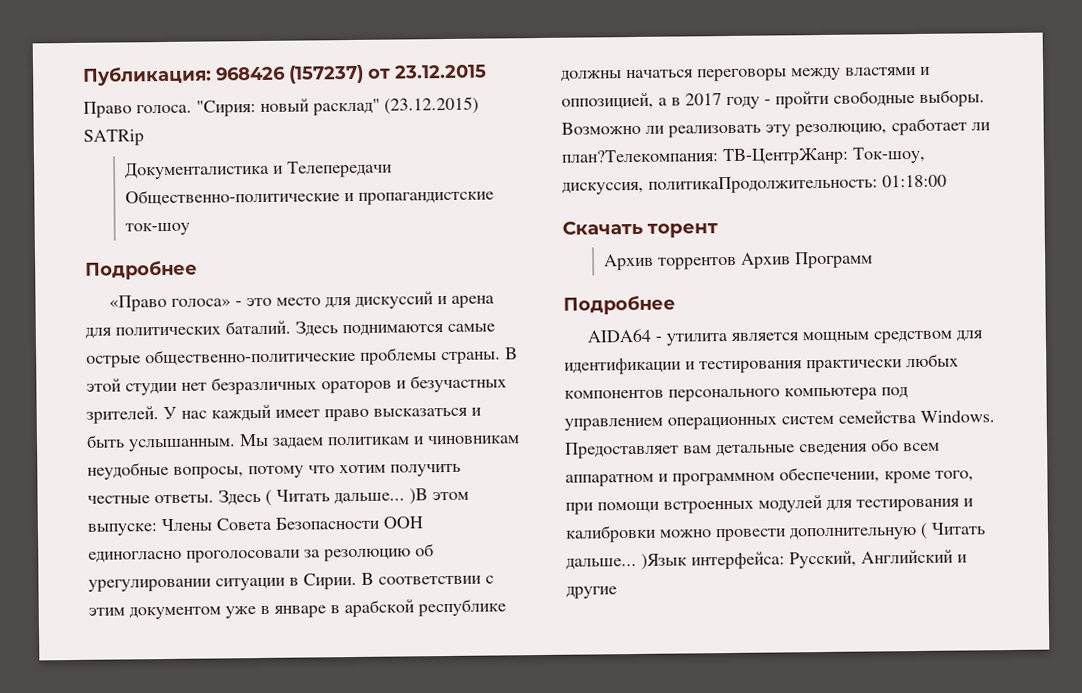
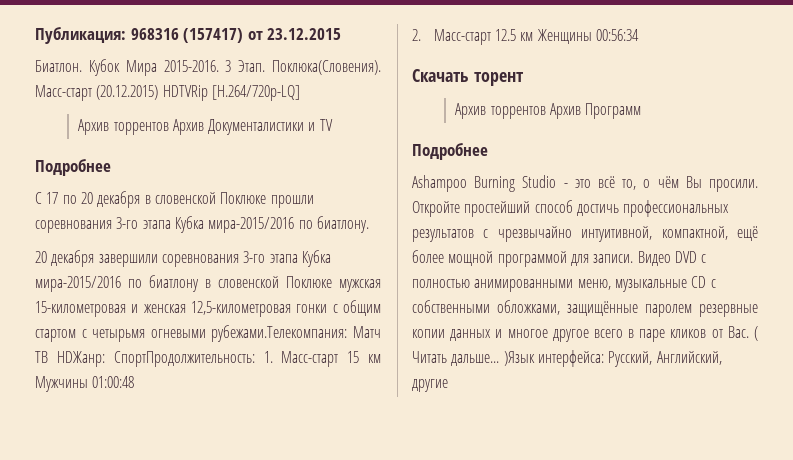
- Публикация: 968426 (157237) от 23.12.2015
+ Публикация: 968316 (157417) от 23.12.2015
- Право голоса. "Сирия: новый расклад" (23.12.2015) SATRip
- Документалистика и Телепередачи Общественно-политические и пропагандистские ток-шоу
+ Биатлон. Кубок Мира 2015-2016. 3 Этап. Поклюка(Словения). Масс-старт (20.12.2015) HDTVRip [H.264/720p-LQ]
+ Архив торрентов Архив Документалистики и TV
  Подробнее
- «Право голоса» - это место для дискуссий и арена для политических баталий. Здесь поднимаются самые острые общественно-политические проблемы страны. В этой студии нет безразличных ораторов и безучастных зрителей. У нас каждый имеет право высказаться и быть услышанным. Мы задаем политикам и чиновникам неудобные вопросы, потому что хотим получить честные ответы. Здесь ( Читать дальше... )В этом выпуске: Члены Совета Безопасности ООН единогласно проголосовали за резолюцию об урегулировании ситуации в Сирии. В соответствии с этим документом уже в январе в арабской республике должны начаться переговоры между властями и оппозицией, а в 2017 году - пройти свободные выборы. Возможно ли реализовать эту резолюцию, сработает ли план?Телекомпания: ТВ-ЦентрЖанр: Ток-шоу, дискуссия, политикаПродолжительность: 01:18:00
+ С 17 по 20 декабря в словенской Поклюке прошли соревнования 3-го этапа Кубка мира-2015/2016 по биатлону.
+ 20 декабря завершили соревнования 3-го этапа Кубка мира-2015/2016 по биатлону в словенской Поклюке мужская 15-километровая и женская 12,5-километровая гонки с общим стартом с четырьмя огневыми рубежами.Телекомпания: Матч ТВ HDЖанр: СпортПродолжительность: 1. Масс-старт 15 км Мужчины 01:00:48
+ 2. Масс-старт 12.5 км Женщины 00:56:34
- AIDA64 - утилита является мощным средством для идентификации и тестирования практически любых компонентов персонального компьютера под управлением операционных систем семейства Windows. Предоставляет вам детальные сведения обо всем аппаратном и программном обеспечении, кроме того, при помощи встроенных модулей для тестирования и калибровки можно провести дополнительную ( Читать дальше... )Язык интерфейса: Русский, Английский и другие
+ Ashampoo Burning Studio - это всё то, о чём Вы просили. Откройте простейший способ достичь профессиональных результатов с чрезвычайно интуитивной, компактной, ещё более мощной программой для записи. Видео DVD с полностью анимированными меню, музыкальные CD с собственными обложками, защищённые паролем резервные копии данных и многое другое всего в паре кликов от Вас. ( Читать дальше... )Язык интерфейса: Русский, Английский, другие

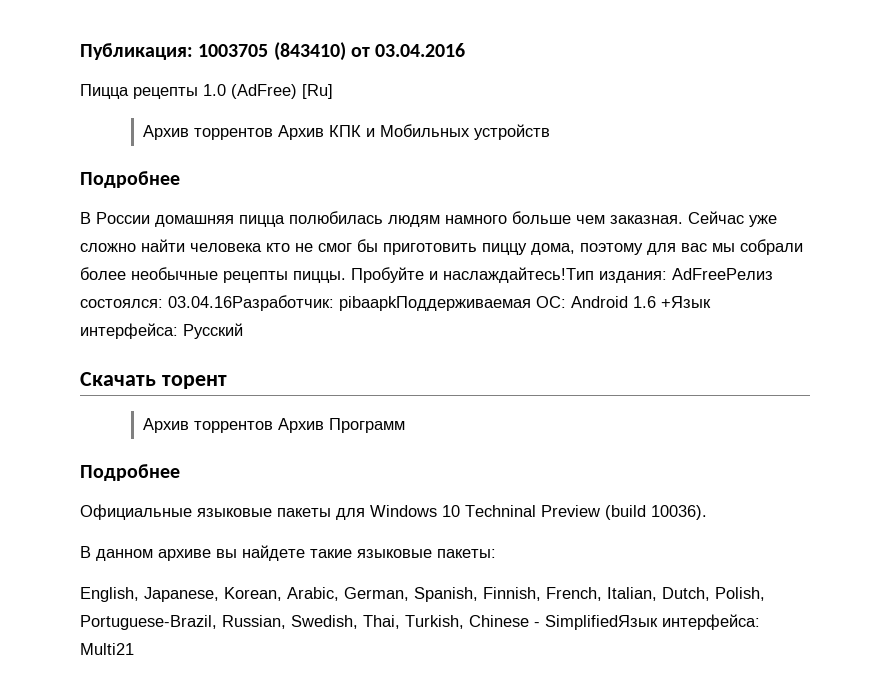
- Публикация: 968316 (157417) от 23.12.2015
- Биатлон. Кубок Мира 2015-2016. 3 Этап. Поклюка(Словения). Масс-старт (20.12.2015) HDTVRip [H.264/720p-LQ]
- Архив торрентов Архив Документалистики и TV
+ Публикация: 1003705 (843410) от 03.04.2016
+ Пицца рецепты 1.0 (AdFree) [Ru]
+ Архив торрентов Архив КПК и Мобильных устройств
  Подробнее
- С 17 по 20 декабря в словенской Поклюке прошли соревнования 3-го этапа Кубка мира-2015/2016 по биатлону.
- 20 декабря завершили соревнования 3-го этапа Кубка мира-2015/2016 по биатлону в словенской Поклюке мужская 15-километровая и женская 12,5-километровая гонки с общим стартом с четырьмя огневыми рубежами.Телекомпания: Матч ТВ HDЖанр: СпортПродолжительность: 1. Масс-старт 15 км Мужчины 01:00:48
- 2. Масс-старт 12.5 км Женщины 00:56:34
+ В России домашняя пицца полюбилась людям намного больше чем заказная. Сейчас уже сложно найти человека кто не смог бы приготовить пиццу дома, поэтому для вас мы собрали более необычные рецепты пиццы. Пробуйте и наслаждайтесь!Тип издания: AdFreeРелиз состоялся: 03.04.16Разработчик: pibaapkПоддерживаемая ОС: Android 1.6 +Язык интерфейса: Русский
- Ashampoo Burning Studio - это всё то, о чём Вы просили. Откройте простейший способ достичь профессиональных результатов с чрезвычайно интуитивной, компактной, ещё более мощной программой для записи. Видео DVD с полностью анимированными меню, музыкальные CD с собственными обложками, защищённые паролем резервные копии данных и многое другое всего в паре кликов от Вас. ( Читать дальше... )Язык интерфейса: Русский, Английский, другие
+ Официальные языковые пакеты для Windows 10 Techninal Preview (build 10036).
+ В данном архиве вы найдете такие языковые пакеты:
+ English, Japanese, Korean, Arabic, German, Spanish, Finnish, French, Italian, Dutch, Polish, Portuguese-Brazil, Russian, Swedish, Thai, Turkish, Chinese - SimplifiedЯзык интерфейса: Multi21

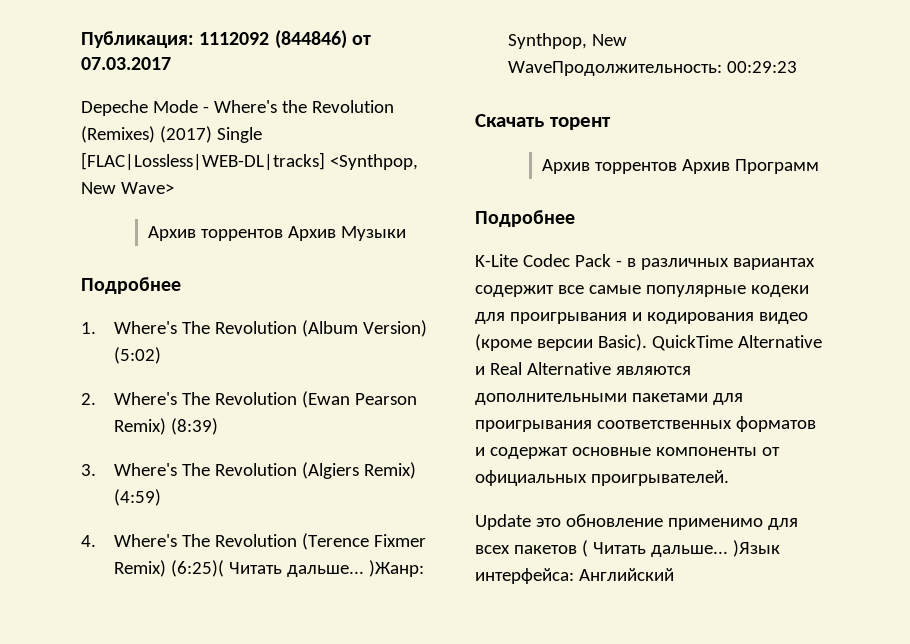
- Публикация: 1003705 (843410) от 03.04.2016
- Пицца рецепты 1.0 (AdFree) [Ru]
- Архив торрентов Архив КПК и Мобильных устройств
+ Публикация: 1112092 (844846) от 07.03.2017
+ Depeche Mode - Where's the Revolution (Remixes) (2017) Single [FLAC|Lossless|WEB-DL|tracks] <Synthpop, New Wave>
+ Архив торрентов Архив Музыки
  Подробнее
- В России домашняя пицца полюбилась людям намного больше чем заказная. Сейчас уже сложно найти человека кто не смог бы приготовить пиццу дома, поэтому для вас мы собрали более необычные рецепты пиццы. Пробуйте и наслаждайтесь!Тип издания: AdFreeРелиз состоялся: 03.04.16Разработчик: pibaapkПоддерживаемая ОС: Android 1.6 +Язык интерфейса: Русский
+ 1. Where's The Revolution (Album Version) (5:02)
+ 2. Where's The Revolution (Ewan Pearson Remix) (8:39)
+ 3. Where's The Revolution (Algiers Remix) (4:59)
+ 4. Where's The Revolution (Terence Fixmer Remix) (6:25)( Читать дальше... )Жанр: Synthpop, New WaveПродолжительность: 00:29:23
- Официальные языковые пакеты для Windows 10 Techninal Preview (build 10036).
- В данном архиве вы найдете такие языковые пакеты:
- English, Japanese, Korean, Arabic, German, Spanish, Finnish, French, Italian, Dutch, Polish, Portuguese-Brazil, Russian, Swedish, Thai, Turkish, Chinese - SimplifiedЯзык интерфейса: Multi21
+ K-Lite Codec Pack - в различных вариантах содержит все самые популярные кодеки для проигрывания и кодирования видео (кроме версии Basic). QuickTime Alternative и Real Alternative являются дополнительными пакетами для проигрывания соответственных форматов и содержат основные компоненты от официальных проигрывателей.
+ Update это обновление применимо для всех пакетов ( Читать дальше... )Язык интерфейса: Английский

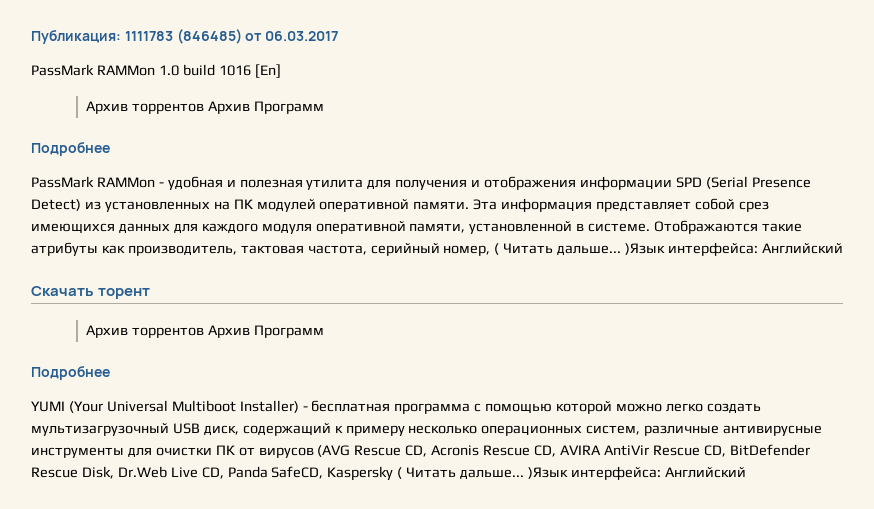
- Публикация: 1112092 (844846) от 07.03.2017
- Depeche Mode - Where's the Revolution (Remixes) (2017) Single [FLAC|Lossless|WEB-DL|tracks] <Synthpop, New Wave>
- Архив торрентов Архив Музыки
+ Публикация: 1111783 (846485) от 06.03.2017
+ PassMark RAMMon 1.0 build 1016 [En]
+ Архив торрентов Архив Программ
  Подробнее
- 1. Where's The Revolution (Album Version) (5:02)
- 2. Where's The Revolution (Ewan Pearson Remix) (8:39)
- 3. Where's The Revolution (Algiers Remix) (4:59)
- 4. Where's The Revolution (Terence Fixmer Remix) (6:25)( Читать дальше... )Жанр: Synthpop, New WaveПродолжительность: 00:29:23
+ PassMark RAMMon - удобная и полезная утилита для получения и отображения информации SPD (Serial Presence Detect) из установленных на ПК модулей оперативной памяти. Эта информация представляет собой срез имеющихся данных для каждого модуля оперативной памяти, установленной в системе. Отображаются такие атрибуты как производитель, тактовая частота, серийный номер, ( Читать дальше... )Язык интерфейса: Английский
- K-Lite Codec Pack - в различных вариантах содержит все самые популярные кодеки для проигрывания и кодирования видео (кроме версии Basic). QuickTime Alternative и Real Alternative являются дополнительными пакетами для проигрывания соответственных форматов и содержат основные компоненты от официальных проигрывателей.
- Update это обновление применимо для всех пакетов ( Читать дальше... )Язык интерфейса: Английский
+ YUMI (Your Universal Multiboot Installer) - бесплатная программа с помощью которой можно легко создать мультизагрузочный USB диск, содержащий к примеру несколько операционных систем, различные антивирусные инструменты для очистки ПК от вирусов (AVG Rescue CD, Acronis Rescue CD, AVIRA AntiVir Rescue CD, BitDefender Rescue Disk, Dr.Web Live CD, Panda SafeCD, Kaspersky ( Читать дальше... )Язык интерфейса: Английский

